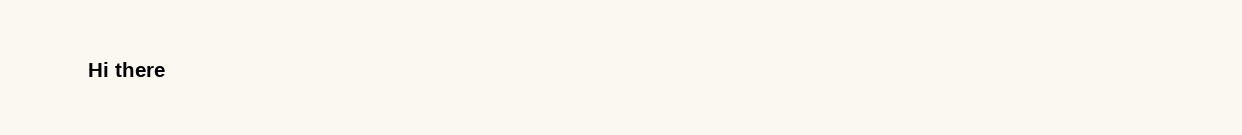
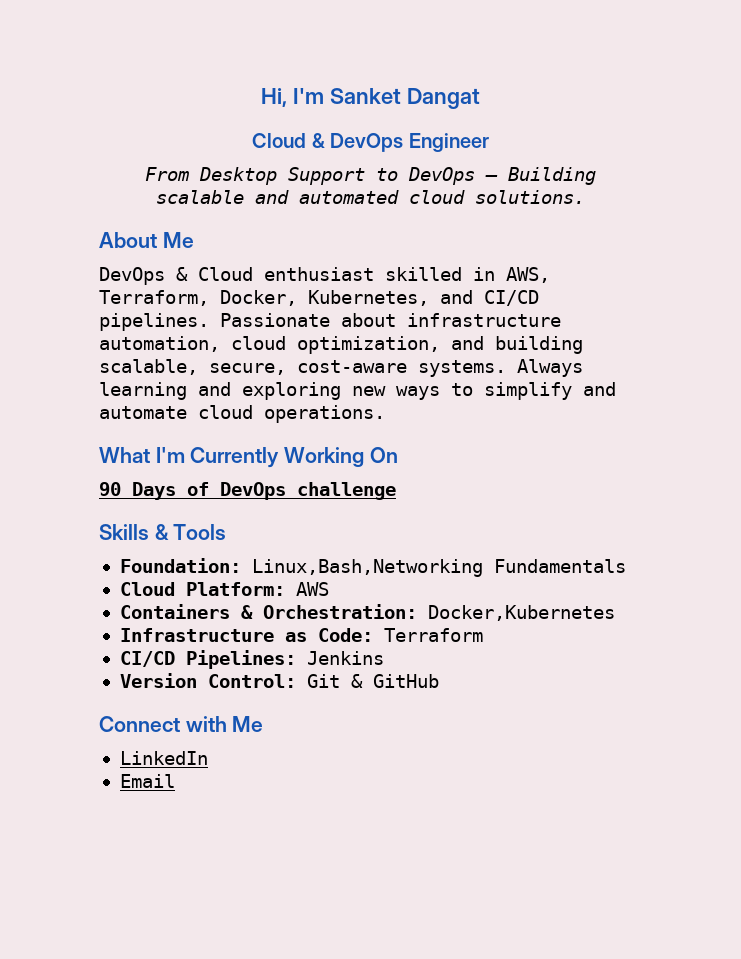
- Hi there
+ Hi, I'm Sanket Dangat
+ Cloud & DevOps Engineer
+ From Desktop Support to DevOps — Building scalable and automated cloud solutions.
+ About Me
+ DevOps & Cloud enthusiast skilled in AWS, Terraform, Docker, Kubernetes, and CI/CD pipelines. Passionate about infrastructure automation, cloud optimization, and building scalable, secure, cost-aware systems. Always learning and exploring new ways to simplify and automate cloud operations.
+ What I'm Currently Working On
+ 90 Days of DevOps challenge
+ Skills & Tools
+ Foundation: Linux,Bash,Networking Fundamentals
+ Cloud Platform: AWS
+ Containers & Orchestration: Docker,Kubernetes
+ Infrastructure as Code: Terraform
+ CI/CD Pipelines: Jenkins
+ Version Control: Git & GitHub
+ Connect with Me
+ LinkedIn
+ Email

